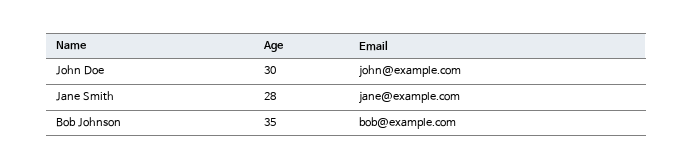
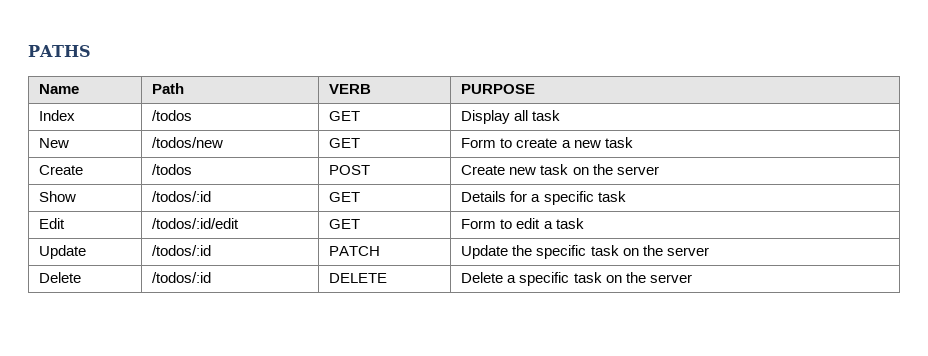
+ PATHS
- Name | Age | Email
- John Doe | 30 | john@example.com
- Jane Smith | 28 | jane@example.com
- Bob Johnson | 35 | bob@example.com
+ Name | Path | VERB | PURPOSE
+ Index | /todos | GET | Display all task
+ New | /todos/new | GET | Form to create a new task
+ Create | /todos | POST | Create new task on the server
+ Show | /todos/:id | GET | Details for a specific task
+ Edit | /todos/:id/edit | GET | Form to edit a task
+ Update | /todos/:id | PATCH | Update the specific task on the server
+ Delete | /todos/:id | DELETE | Delete a specific task on the server

